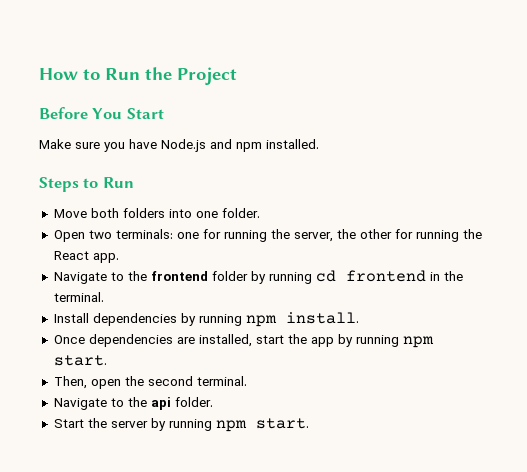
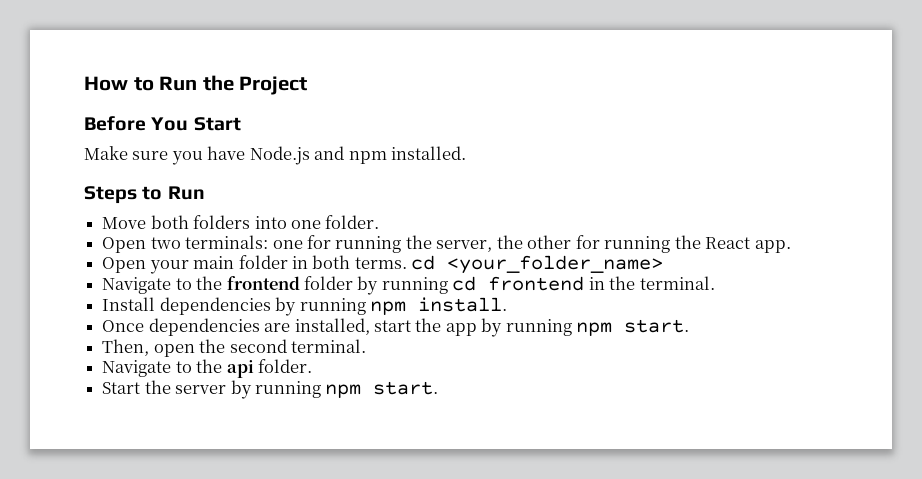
+ Open your main folder in both terms. cd <your_folder_name>

